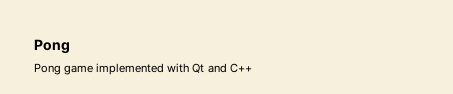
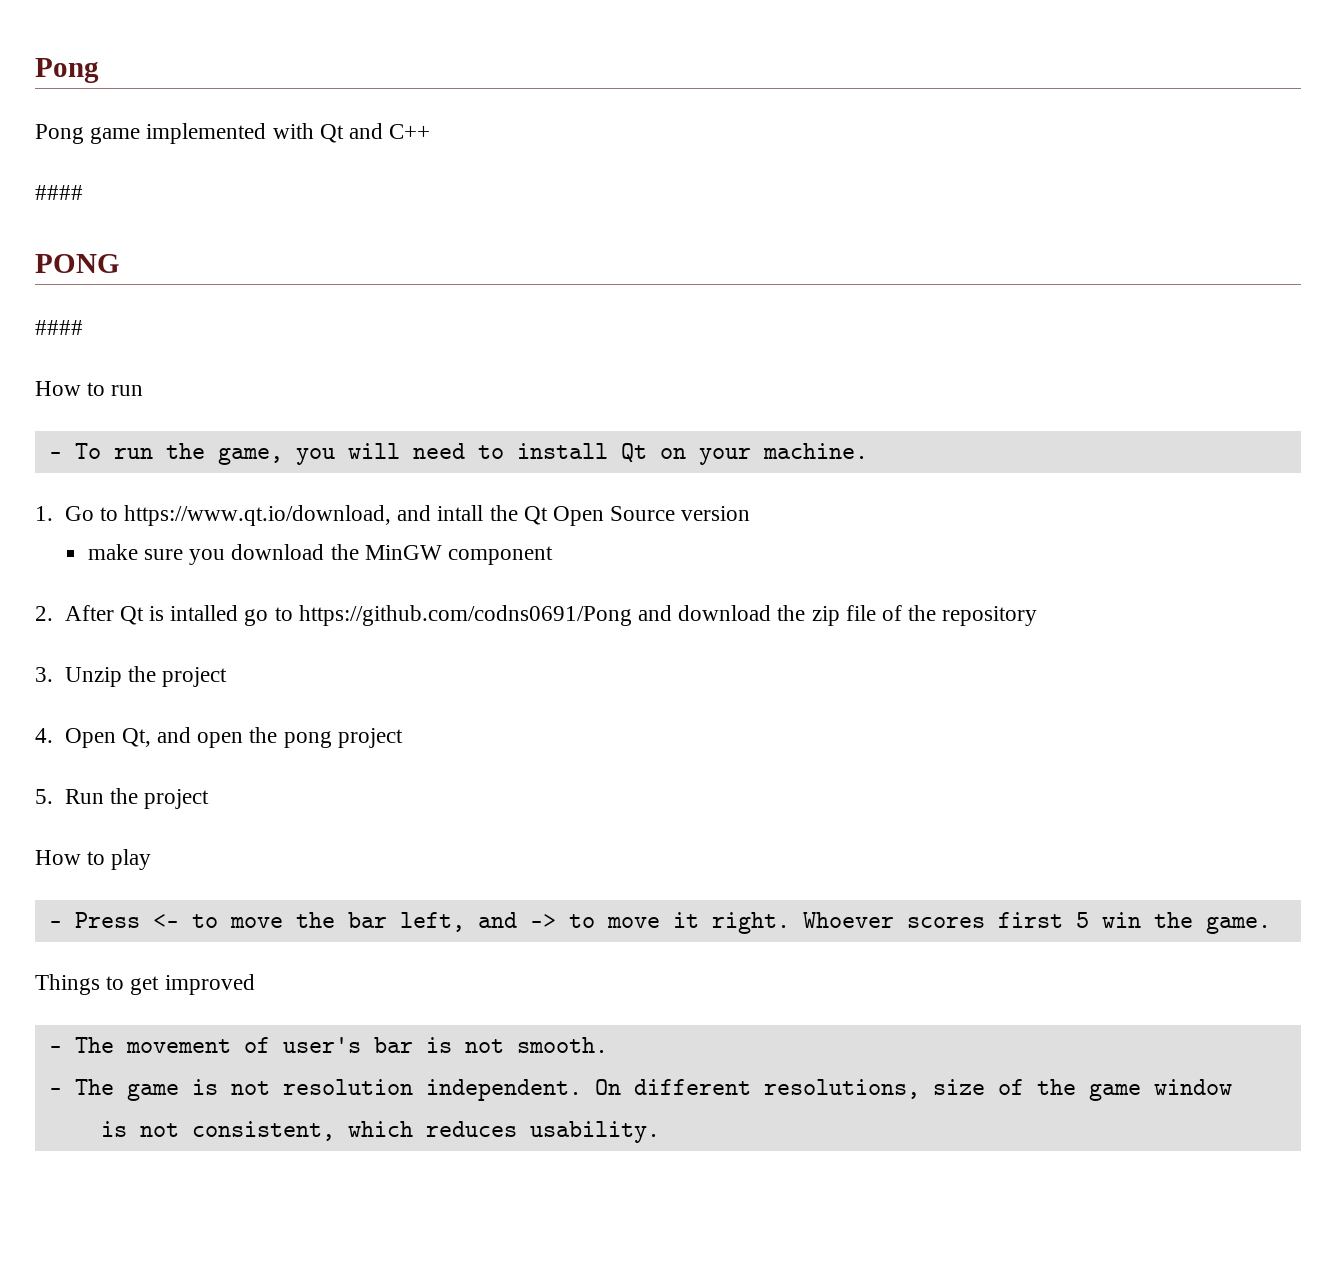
  Pong game implemented with Qt and C++
+ ####
+ PONG
+ ####
+ How to run
+ - To run the game, you will need to install Qt on your machine.
+ 1. Go to https://www.qt.io/download, and intall the Qt Open Source version
+ make sure you download the MinGW component
+ 2. After Qt is intalled go to https://github.com/codns0691/Pong and download the zip file of the repository
+ 3. Unzip the project
+ 4. Open Qt, and open the pong project
+ 5. Run the project
+ How to play
+ - Press <- to move the bar left, and -> to move it right. Whoever scores first 5 win the game.
+ Things to get improved
+ - The movement of user's bar is not smooth.
+ - The game is not resolution independent. On different resolutions, size of the game window
+ is not consistent, which reduces usability.

